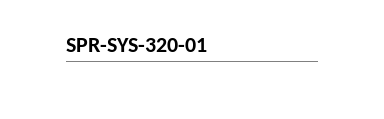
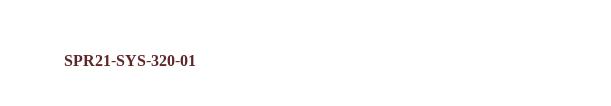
- SPR-SYS-320-01
+ SPR21-SYS-320-01

